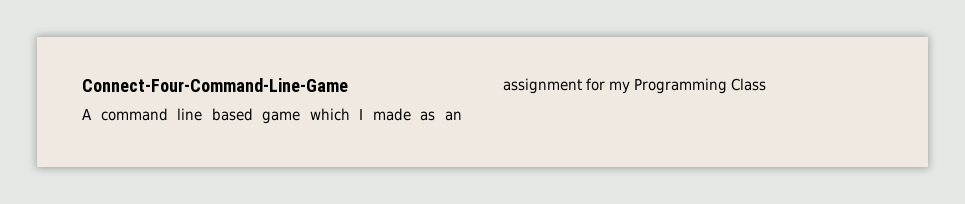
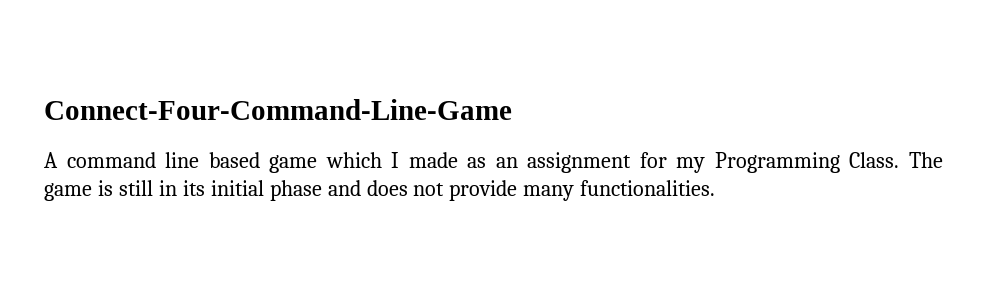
- A command line based game which I made as an assignment for my Programming Class
+ A command line based game which I made as an assignment for my Programming Class. The game is still in its initial phase and does not provide many functionalities.

